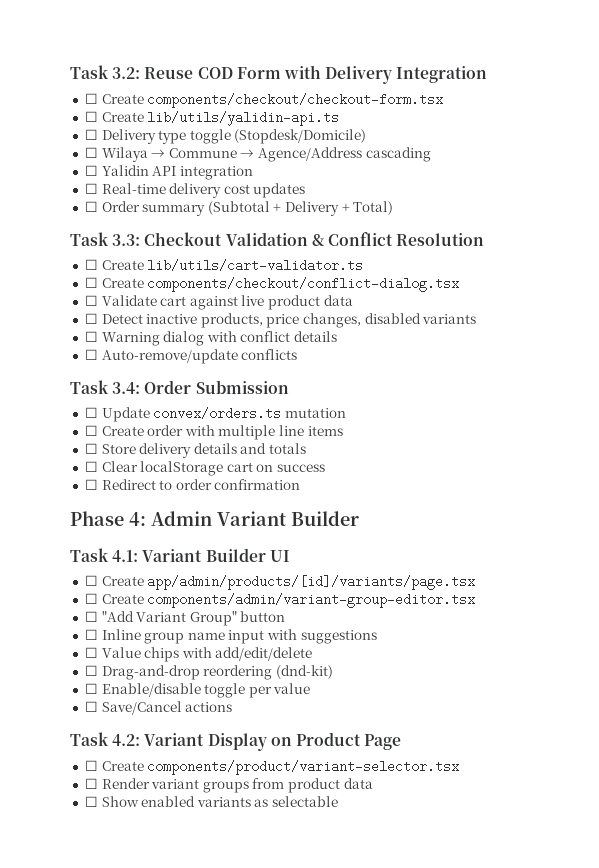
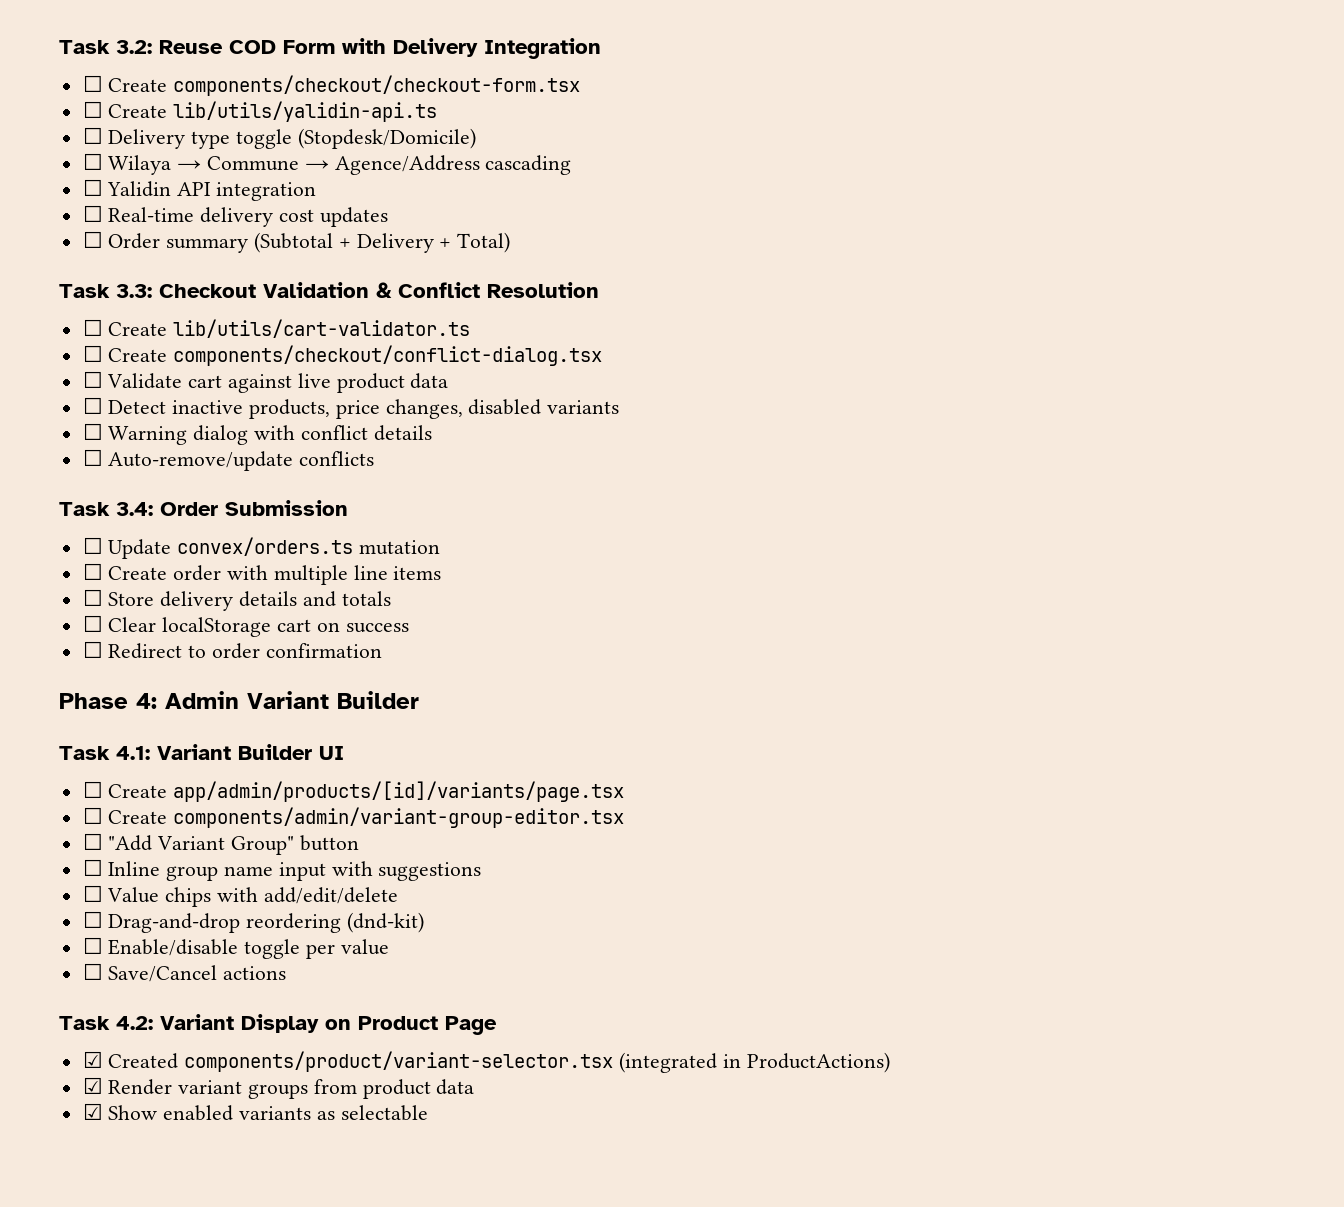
- ☐ Create components/product/variant-selector.tsx
- ☐ Render variant groups from product data
+ ☑ Created components/product/variant-selector.tsx (integrated in ProductActions)
+ ☑ Render variant groups from product data
- ☐ Show enabled variants as selectable
+ ☑ Show enabled variants as selectable

